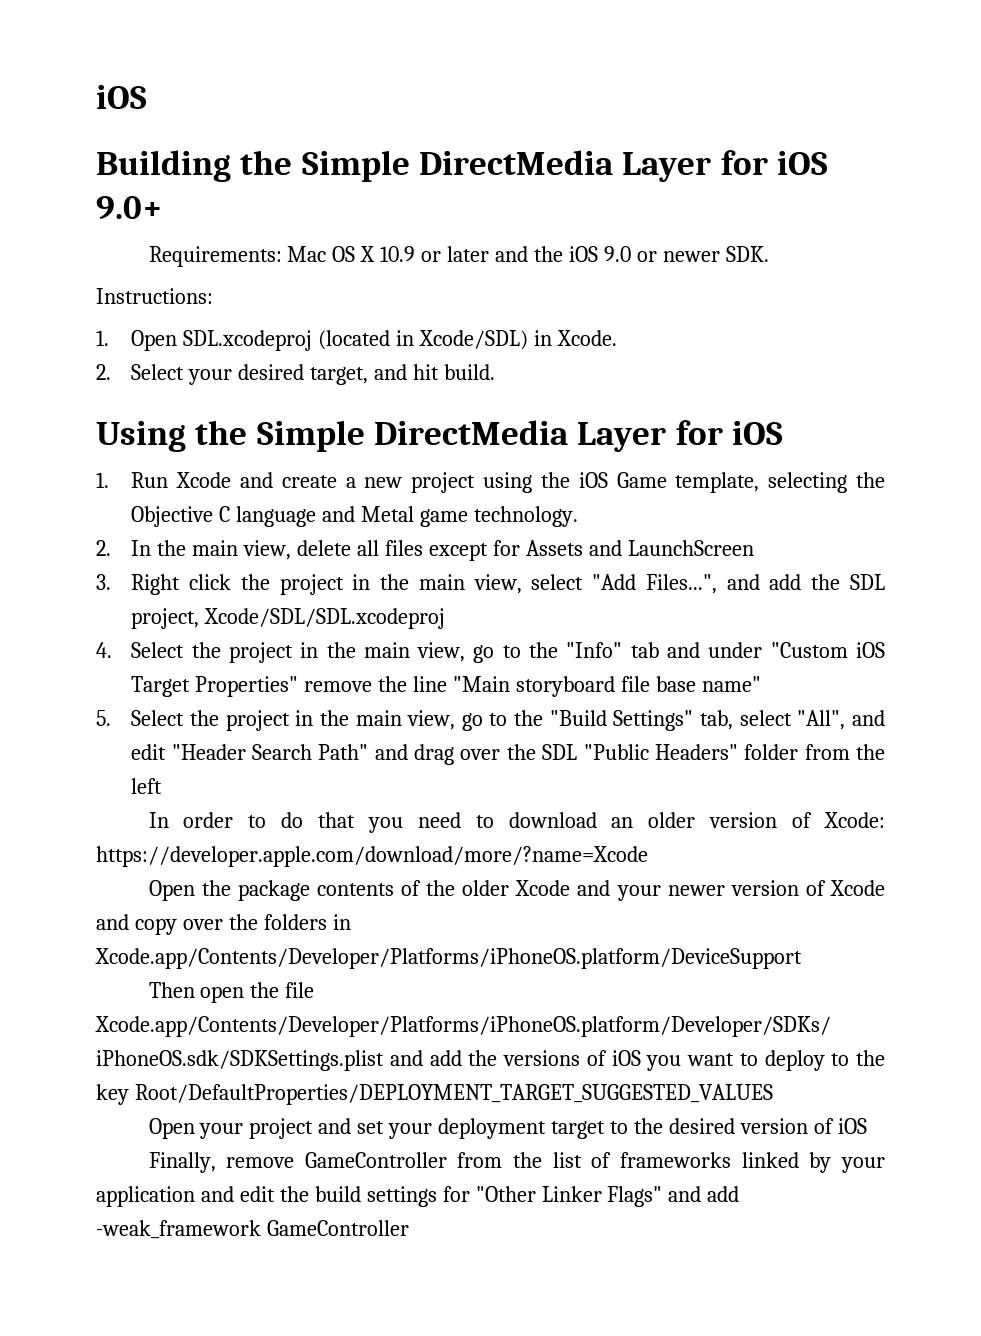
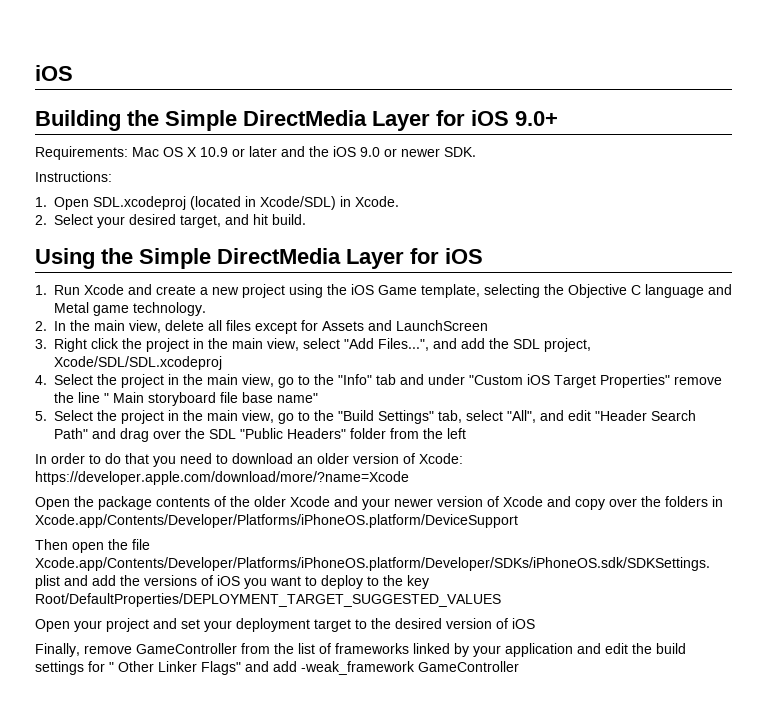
- 4. Select the project in the main view, go to the "Info" tab and under "Custom iOS Target Properties" remove the line "Main storyboard file base name"
+ 4. Select the project in the main view, go to the "Info" tab and under "Custom iOS Target Properties" remove the line " Main storyboard file base name"
- Finally, remove GameController from the list of frameworks linked by your application and edit the build settings for "Other Linker Flags" and add -weak_framework GameController
+ Finally, remove GameController from the list of frameworks linked by your application and edit the build settings for " Other Linker Flags" and add -weak_framework GameController

